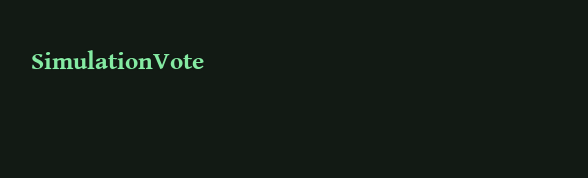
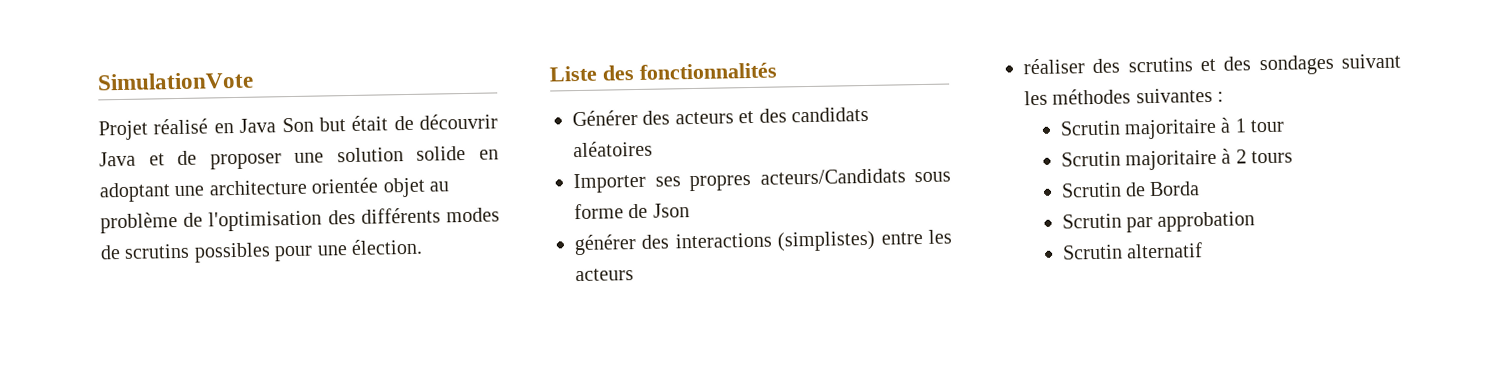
+ Projet réalisé en Java Son but était de découvrir Java et de proposer une solution solide en adoptant une architecture orientée objet au problème de l'optimisation des différents modes de scrutins possibles pour une élection.
+ Liste des fonctionnalités
+ Générer des acteurs et des candidats aléatoires
+ Importer ses propres acteurs/Candidats sous forme de Json
+ générer des interactions (simplistes) entre les acteurs
+ réaliser des scrutins et des sondages suivant les méthodes suivantes :
+ Scrutin majoritaire à 1 tour
+ Scrutin majoritaire à 2 tours
+ Scrutin de Borda
+ Scrutin par approbation
+ Scrutin alternatif

